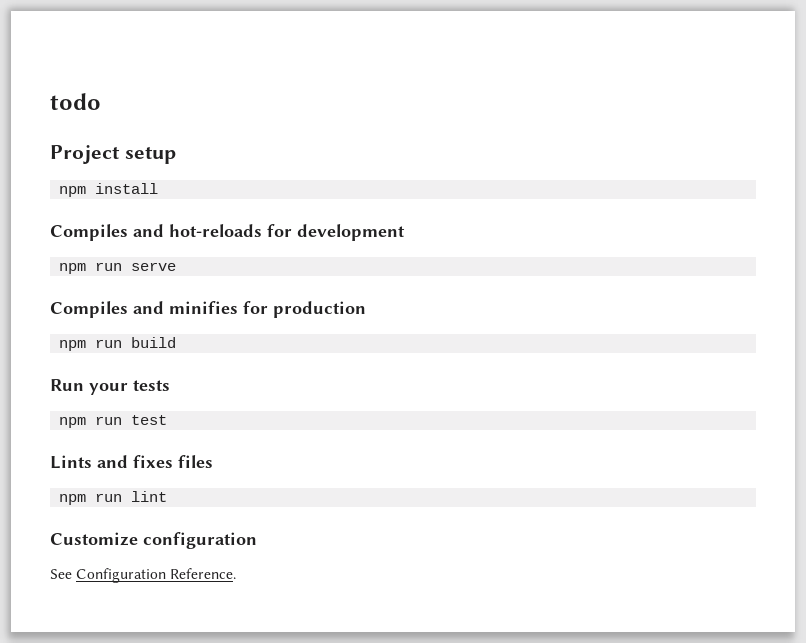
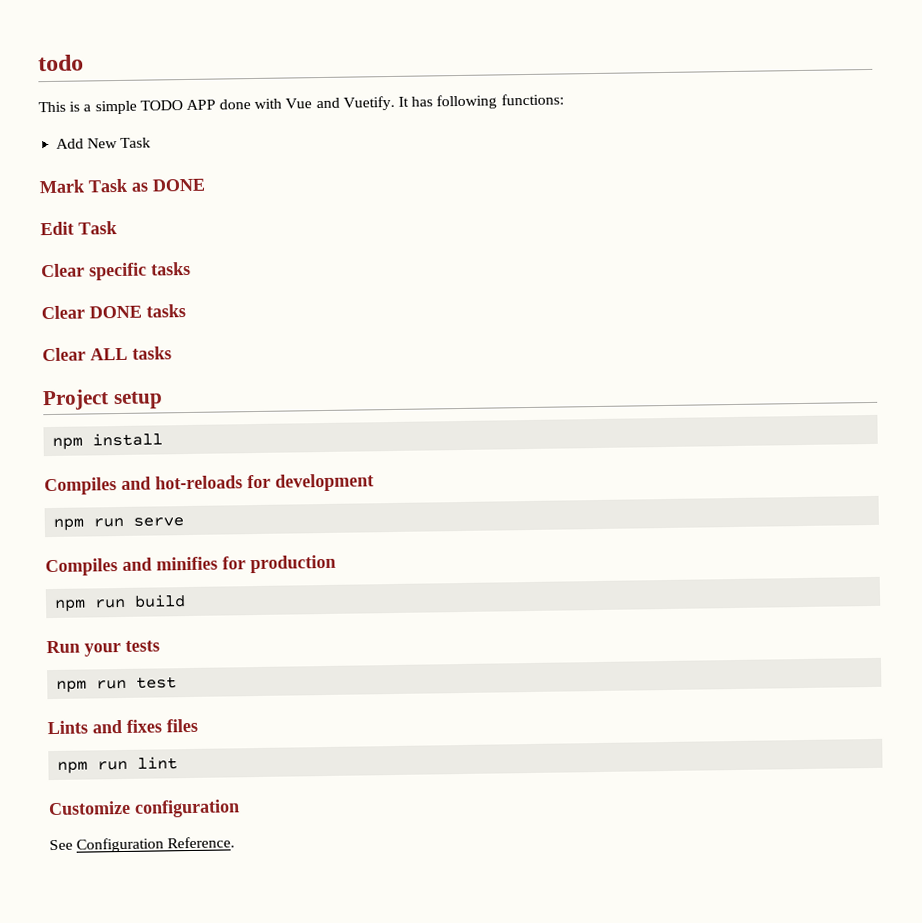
+ This is a simple TODO APP done with Vue and Vuetify. It has following functions:
+ Add New Task
+ Mark Task as DONE
+ Edit Task
+ Clear specific tasks
+ Clear DONE tasks
+ Clear ALL tasks

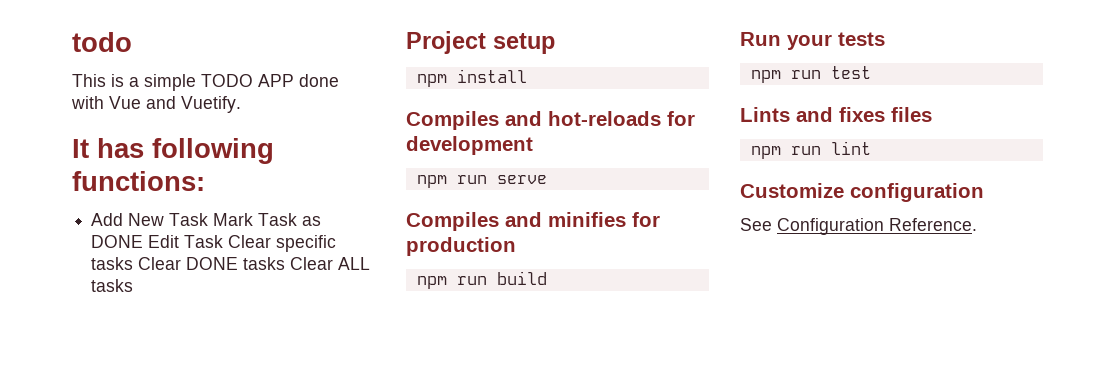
- This is a simple TODO APP done with Vue and Vuetify. It has following functions:
+ This is a simple TODO APP done with Vue and Vuetify.
+ It has following functions:
- Add New Task
- Mark Task as DONE
- Edit Task
- Clear specific tasks
- Clear DONE tasks
- Clear ALL tasks
+ Add New Task Mark Task as DONE Edit Task Clear specific tasks Clear DONE tasks Clear ALL tasks

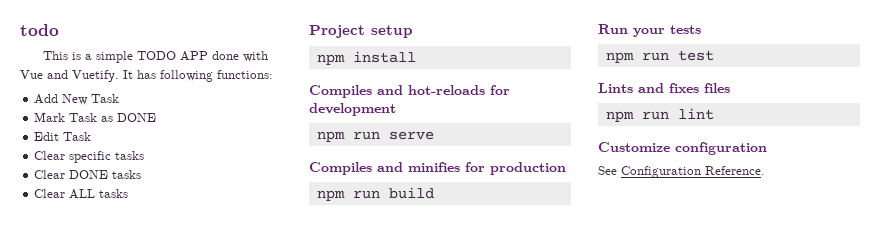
- This is a simple TODO APP done with Vue and Vuetify.
- It has following functions:
+ This is a simple TODO APP done with Vue and Vuetify. It has following functions:
- Add New Task Mark Task as DONE Edit Task Clear specific tasks Clear DONE tasks Clear ALL tasks
+ Add New Task
+ Mark Task as DONE
+ Edit Task
+ Clear specific tasks
+ Clear DONE tasks
+ Clear ALL tasks

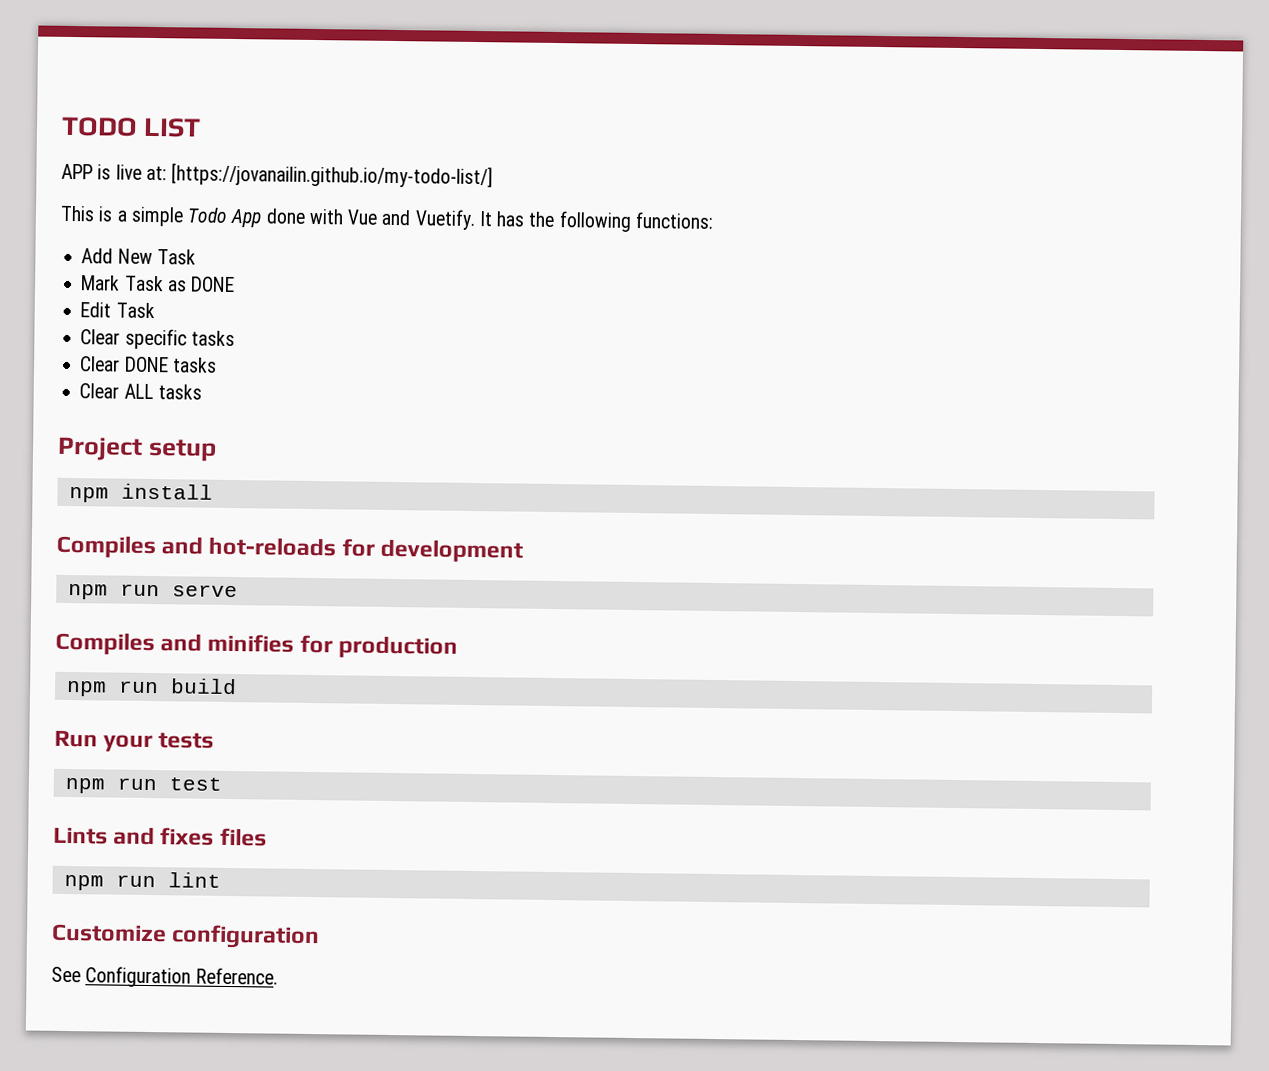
- todo
+ TODO LIST
+ APP is live at: [https://jovanailin.github.io/my-todo-list/]
- This is a simple TODO APP done with Vue and Vuetify.
+ This is a simple Todo App done with Vue and Vuetify.
- It has following functions:
+ It has the following functions:

